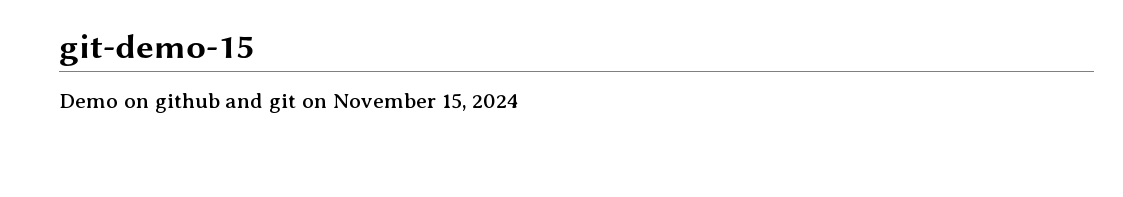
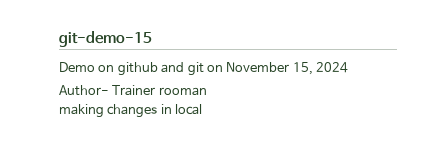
+ Author- Trainer rooman
+ making changes in local

